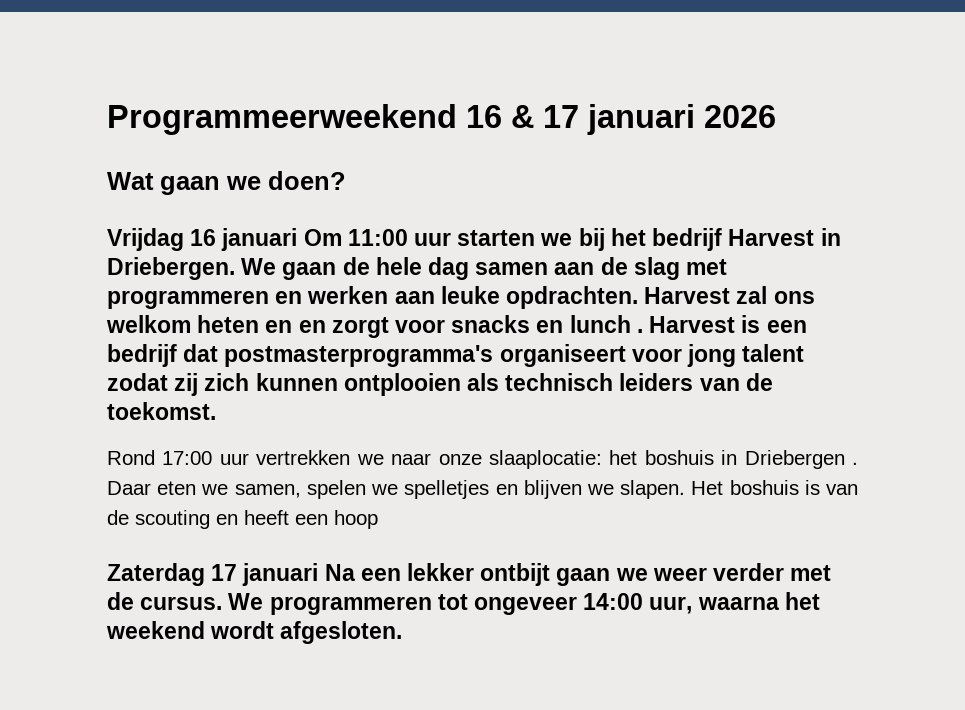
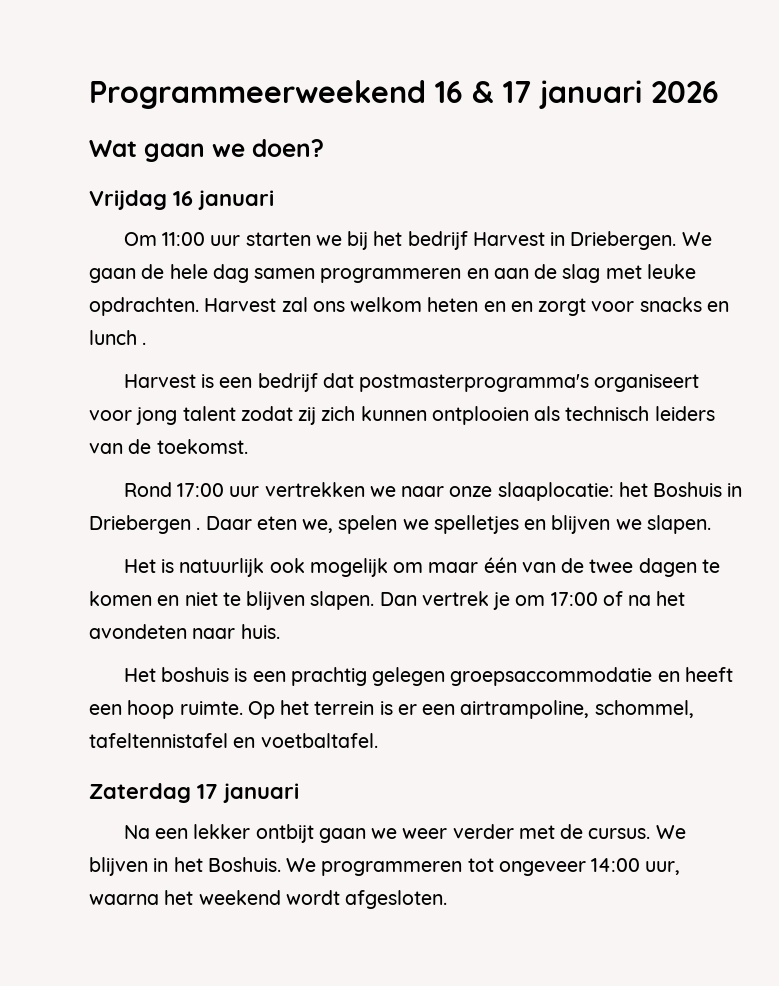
- Vrijdag 16 januari Om 11:00 uur starten we bij het bedrijf Harvest in Driebergen.
+ Vrijdag 16 januari
+ Om 11:00 uur starten we bij het bedrijf Harvest in Driebergen.
- We gaan de hele dag samen aan de slag met programmeren en werken aan leuke opdrachten.
+ We gaan de hele dag samen programmeren en aan de slag met leuke opdrachten.
- Harvest zal ons welkom heten en en zorgt voor snacks en lunch . Harvest is een bedrijf dat postmasterprogramma's organiseert voor jong talent zodat zij zich kunnen ontplooien als technisch leiders van de toekomst.
+ Harvest zal ons welkom heten en en zorgt voor snacks en lunch .
+ Harvest is een bedrijf dat postmasterprogramma's organiseert voor jong talent zodat zij zich kunnen ontplooien als technisch leiders van de toekomst.
- Rond 17:00 uur vertrekken we naar onze slaaplocatie: het boshuis in Driebergen .
+ Rond 17:00 uur vertrekken we naar onze slaaplocatie: het Boshuis in Driebergen .
- Daar eten we samen, spelen we spelletjes en blijven we slapen. Het boshuis is van de scouting en heeft een hoop
+ Daar eten we, spelen we spelletjes en blijven we slapen.
+ Het is natuurlijk ook mogelijk om maar één van de twee dagen te komen en niet te blijven slapen. Dan vertrek je om 17:00 of na het avondeten naar huis.
+ Het boshuis is een prachtig gelegen groepsaccommodatie en heeft een hoop ruimte. Op het terrein is er een airtrampoline, schommel, tafeltennistafel en voetbaltafel.
- Zaterdag 17 januari Na een lekker ontbijt gaan we weer verder met de cursus.
+ Zaterdag 17 januari
+ Na een lekker ontbijt gaan we weer verder met de cursus.
- We programmeren tot ongeveer 14:00 uur, waarna het weekend wordt afgesloten.
+ We blijven in het Boshuis. We programmeren tot ongeveer 14:00 uur, waarna het weekend wordt afgesloten.

